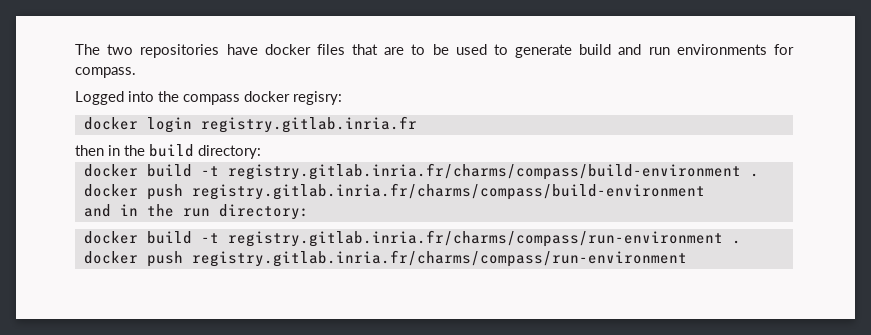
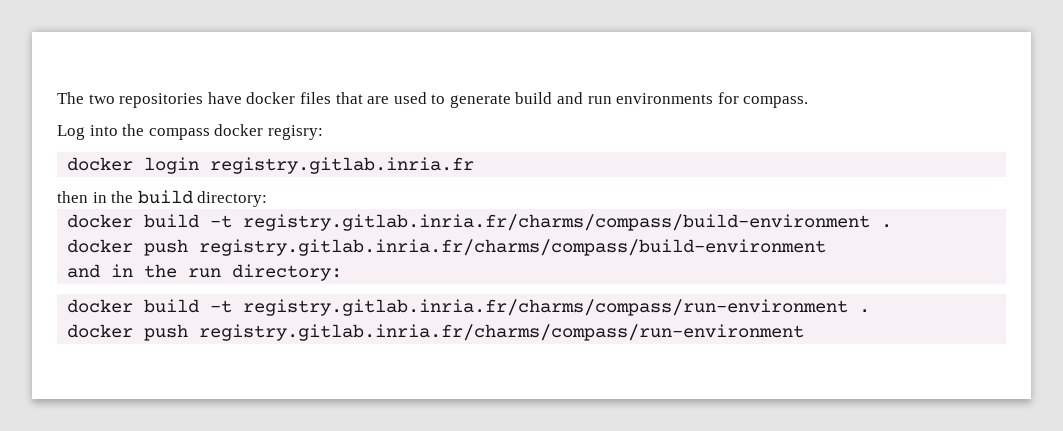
- The two repositories have docker files that are to be used to generate build and run environments for compass.
+ The two repositories have docker files that are used to generate build and run environments for compass.
- Logged into the compass docker regisry:
+ Log into the compass docker regisry:

